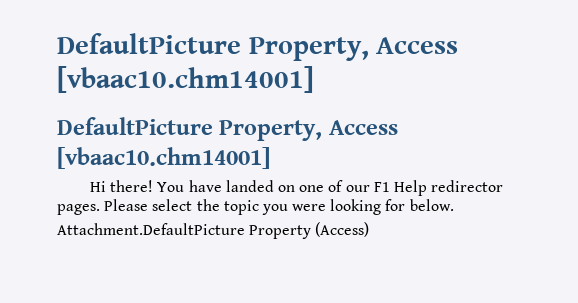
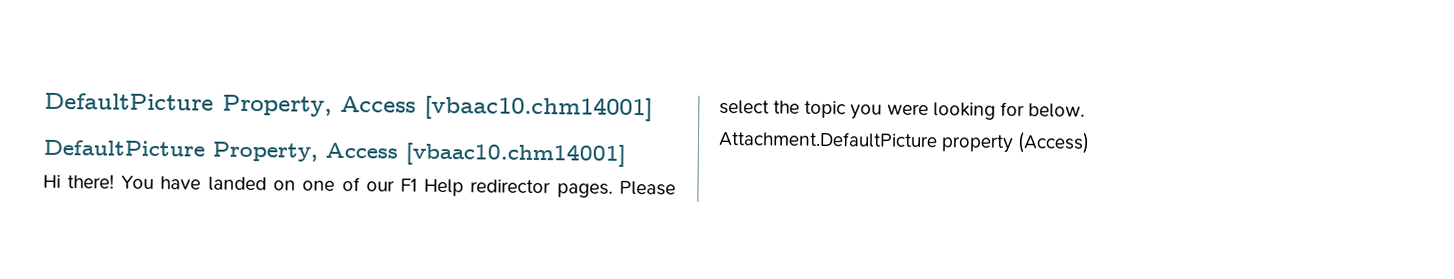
- Attachment.DefaultPicture Property (Access)
+ Attachment.DefaultPicture property (Access)

